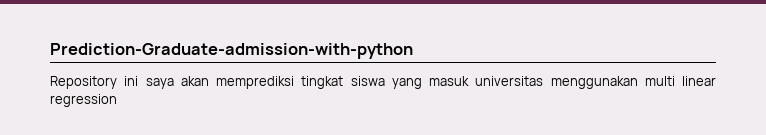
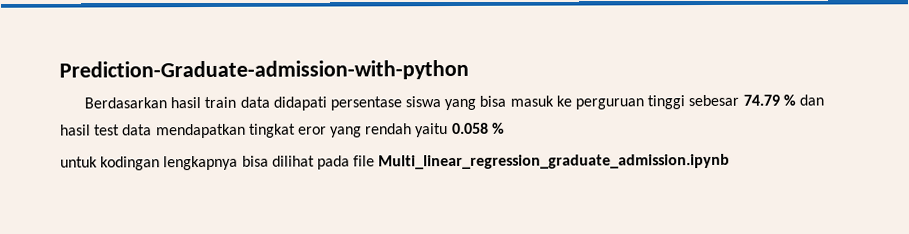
- Repository ini saya akan memprediksi tingkat siswa yang masuk universitas menggunakan multi linear regression
+ Berdasarkan hasil train data didapati persentase siswa yang bisa masuk ke perguruan tinggi sebesar 74.79 % dan hasil test data mendapatkan tingkat eror yang rendah yaitu 0.058 %
+ untuk kodingan lengkapnya bisa dilihat pada file Multi_linear_regression_graduate_admission.ipynb

